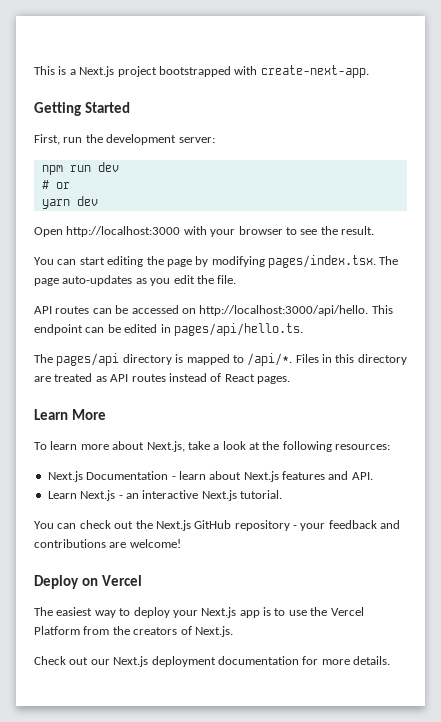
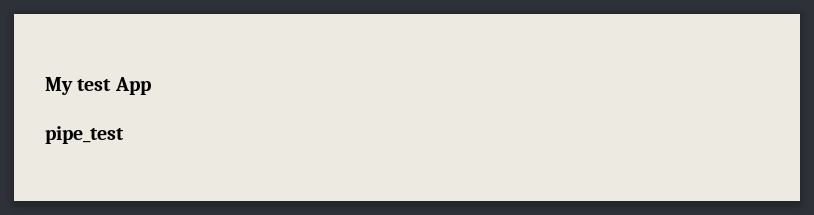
- This is a Next.js project bootstrapped with create-next-app.
- Getting Started
- First, run the development server:
- npm run dev
- # or
- yarn dev
- Open http://localhost:3000 with your browser to see the result.
- You can start editing the page by modifying pages/index.tsx. The page auto-updates as you edit the file.
- API routes can be accessed on http://localhost:3000/api/hello. This endpoint can be edited in pages/api/hello.ts.
- The pages/api directory is mapped to /api/*. Files in this directory are treated as API routes instead of React pages.
- Learn More
- To learn more about Next.js, take a look at the following resources:
- Next.js Documentation - learn about Next.js features and API.
- Learn Next.js - an interactive Next.js tutorial.
- You can check out the Next.js GitHub repository - your feedback and contributions are welcome!
- Deploy on Vercel
- The easiest way to deploy your Next.js app is to use the Vercel Platform from the creators of Next.js.
- Check out our Next.js deployment documentation for more details.
+ My test App
+ pipe_test

